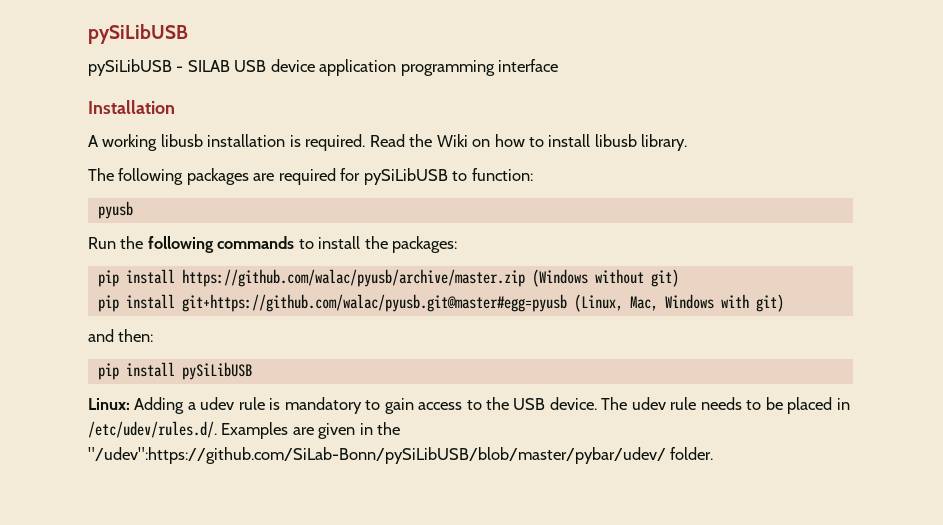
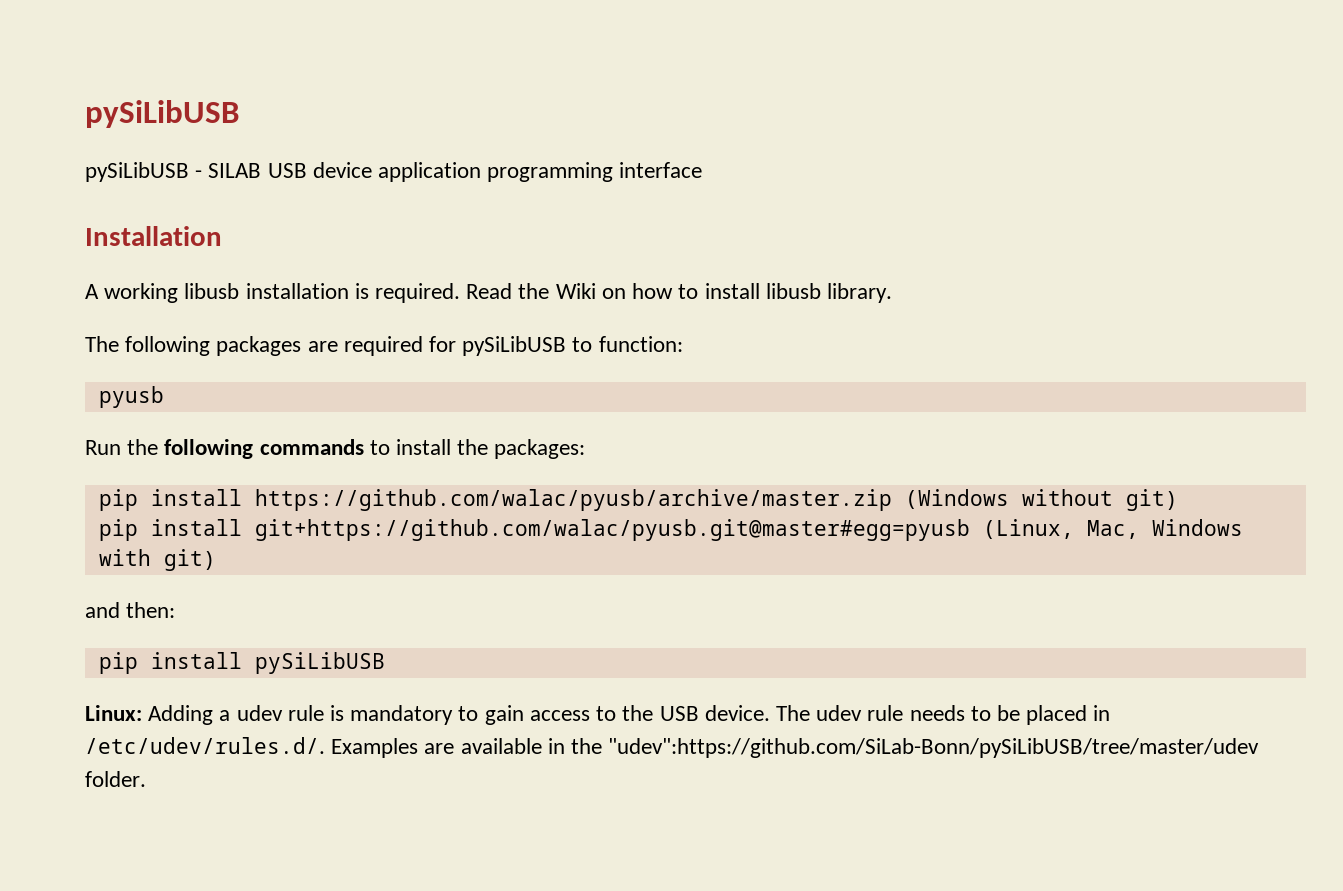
- The udev rule needs to be placed in /etc/udev/rules.d/. Examples are given in the "/udev":https://github.com/SiLab-Bonn/pySiLibUSB/blob/master/pybar/udev/ folder.
+ The udev rule needs to be placed in /etc/udev/rules.d/. Examples are available in the "udev":https://github.com/SiLab-Bonn/pySiLibUSB/tree/master/udev folder.

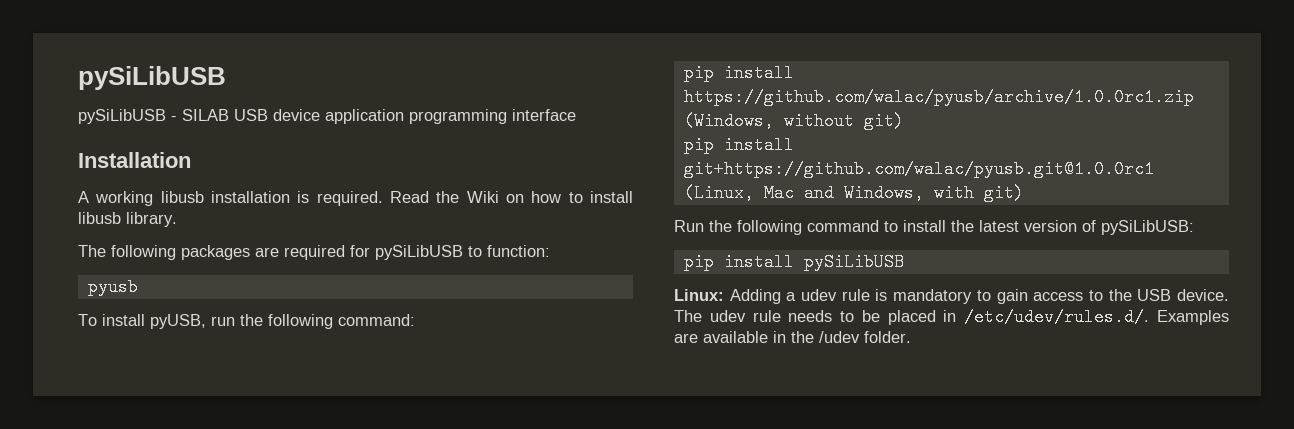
- Run the following commands to install the packages:
- pip install https://github.com/walac/pyusb/archive/master.zip (Windows without git)
+ To install pyUSB, run the following command:
+ pip install https://github.com/walac/pyusb/archive/1.0.0rc1.zip (Windows, without git)
- pip install git+https://github.com/walac/pyusb.git@master#egg=pyusb (Linux, Mac, Windows with git)
- and then:
+ pip install git+https://github.com/walac/pyusb.git@1.0.0rc1 (Linux, Mac and Windows, with git)
+ Run the following command to install the latest version of pySiLibUSB:
- The udev rule needs to be placed in /etc/udev/rules.d/. Examples are available in the "udev":https://github.com/SiLab-Bonn/pySiLibUSB/tree/master/udev folder.
+ The udev rule needs to be placed in /etc/udev/rules.d/. Examples are available in the /udev folder.

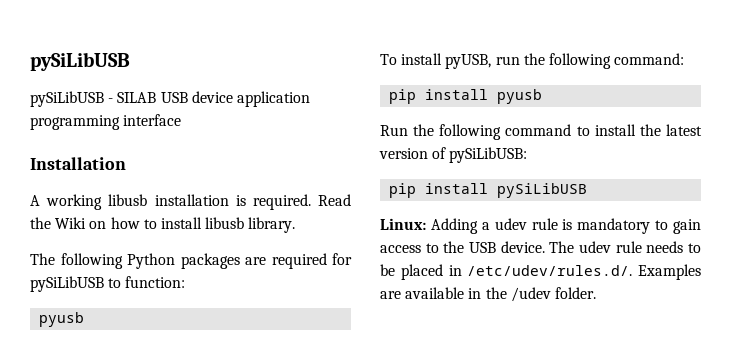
- The following packages are required for pySiLibUSB to function:
+ The following Python packages are required for pySiLibUSB to function:
- pip install https://github.com/walac/pyusb/archive/1.0.0rc1.zip (Windows, without git)
- pip install git+https://github.com/walac/pyusb.git@1.0.0rc1 (Linux, Mac and Windows, with git)
+ pip install pyusb

